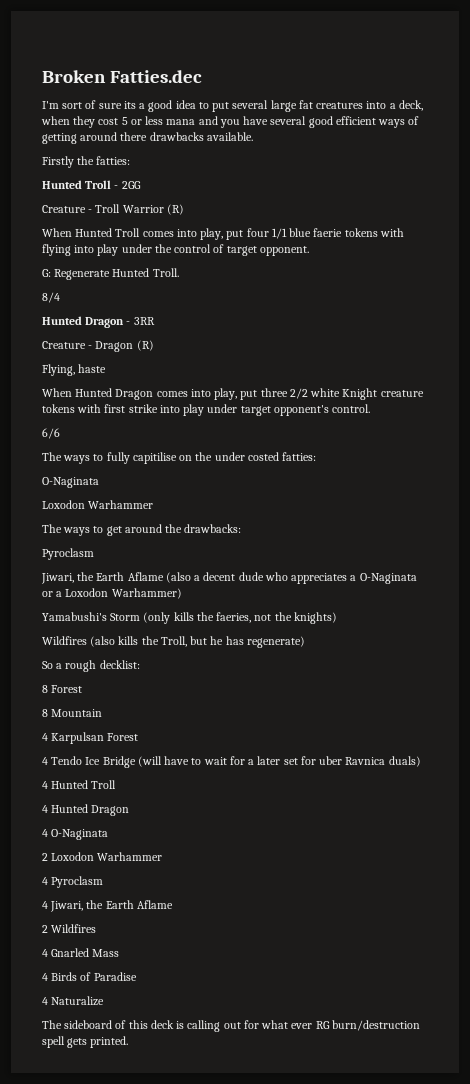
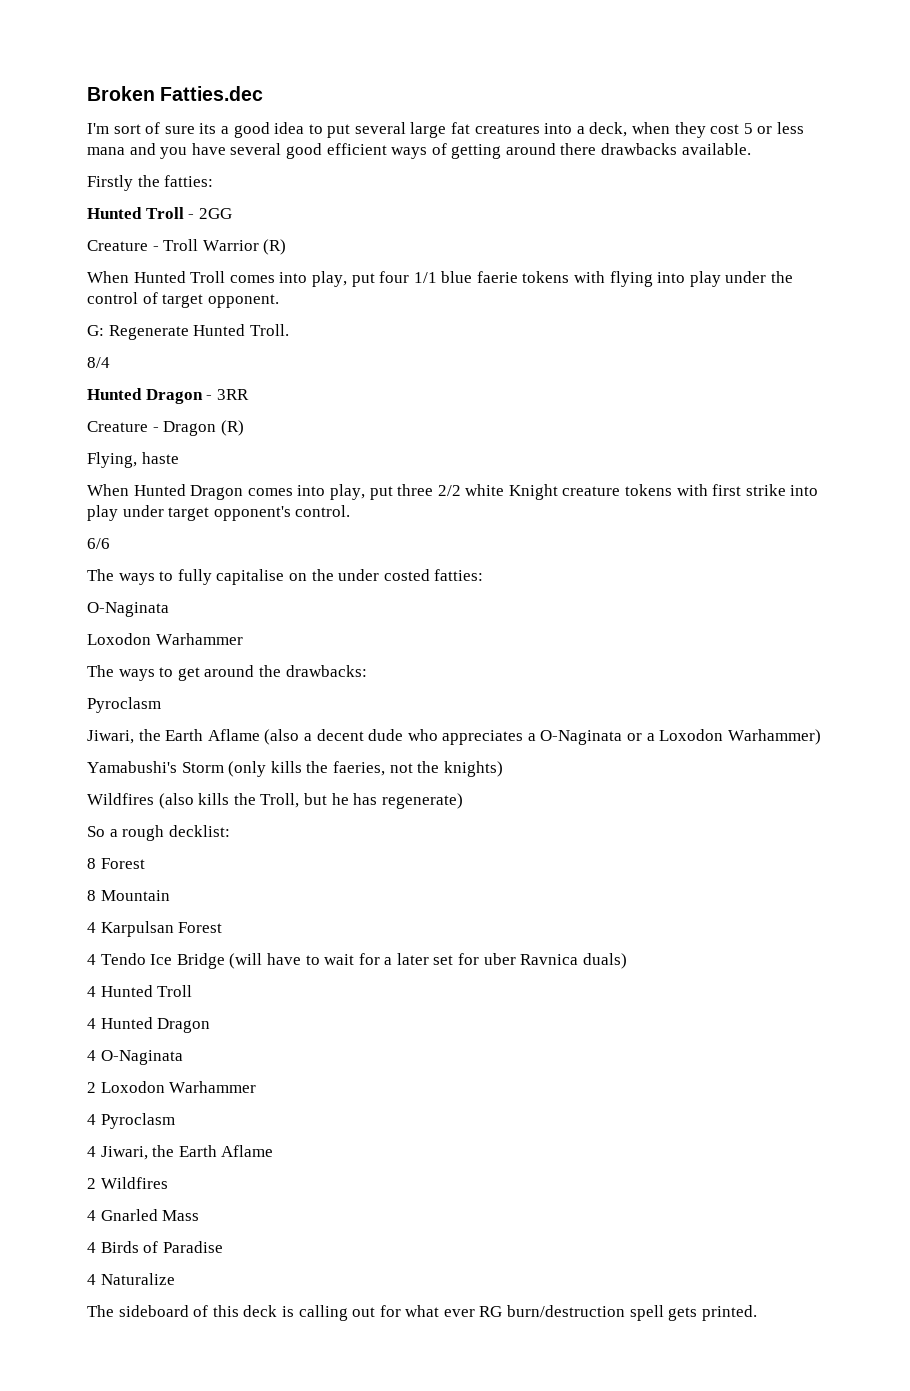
- The ways to fully capitilise on the under costed fatties:
+ The ways to fully capitalise on the under costed fatties:

